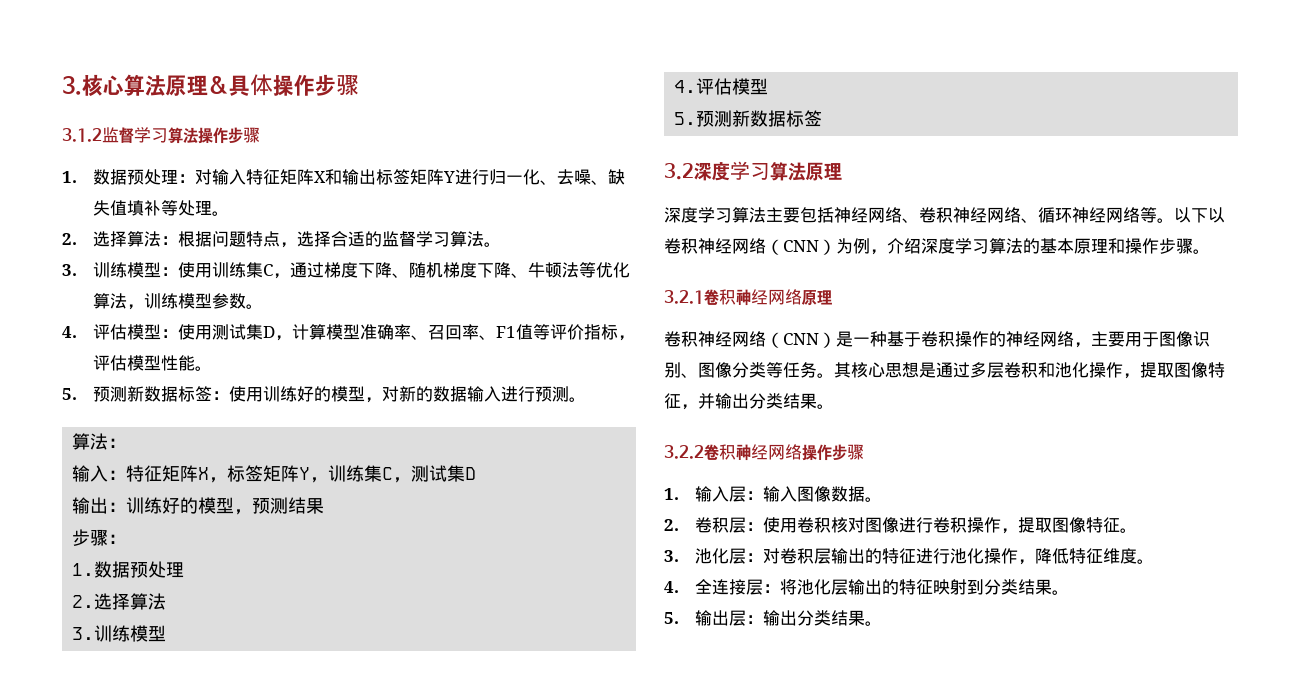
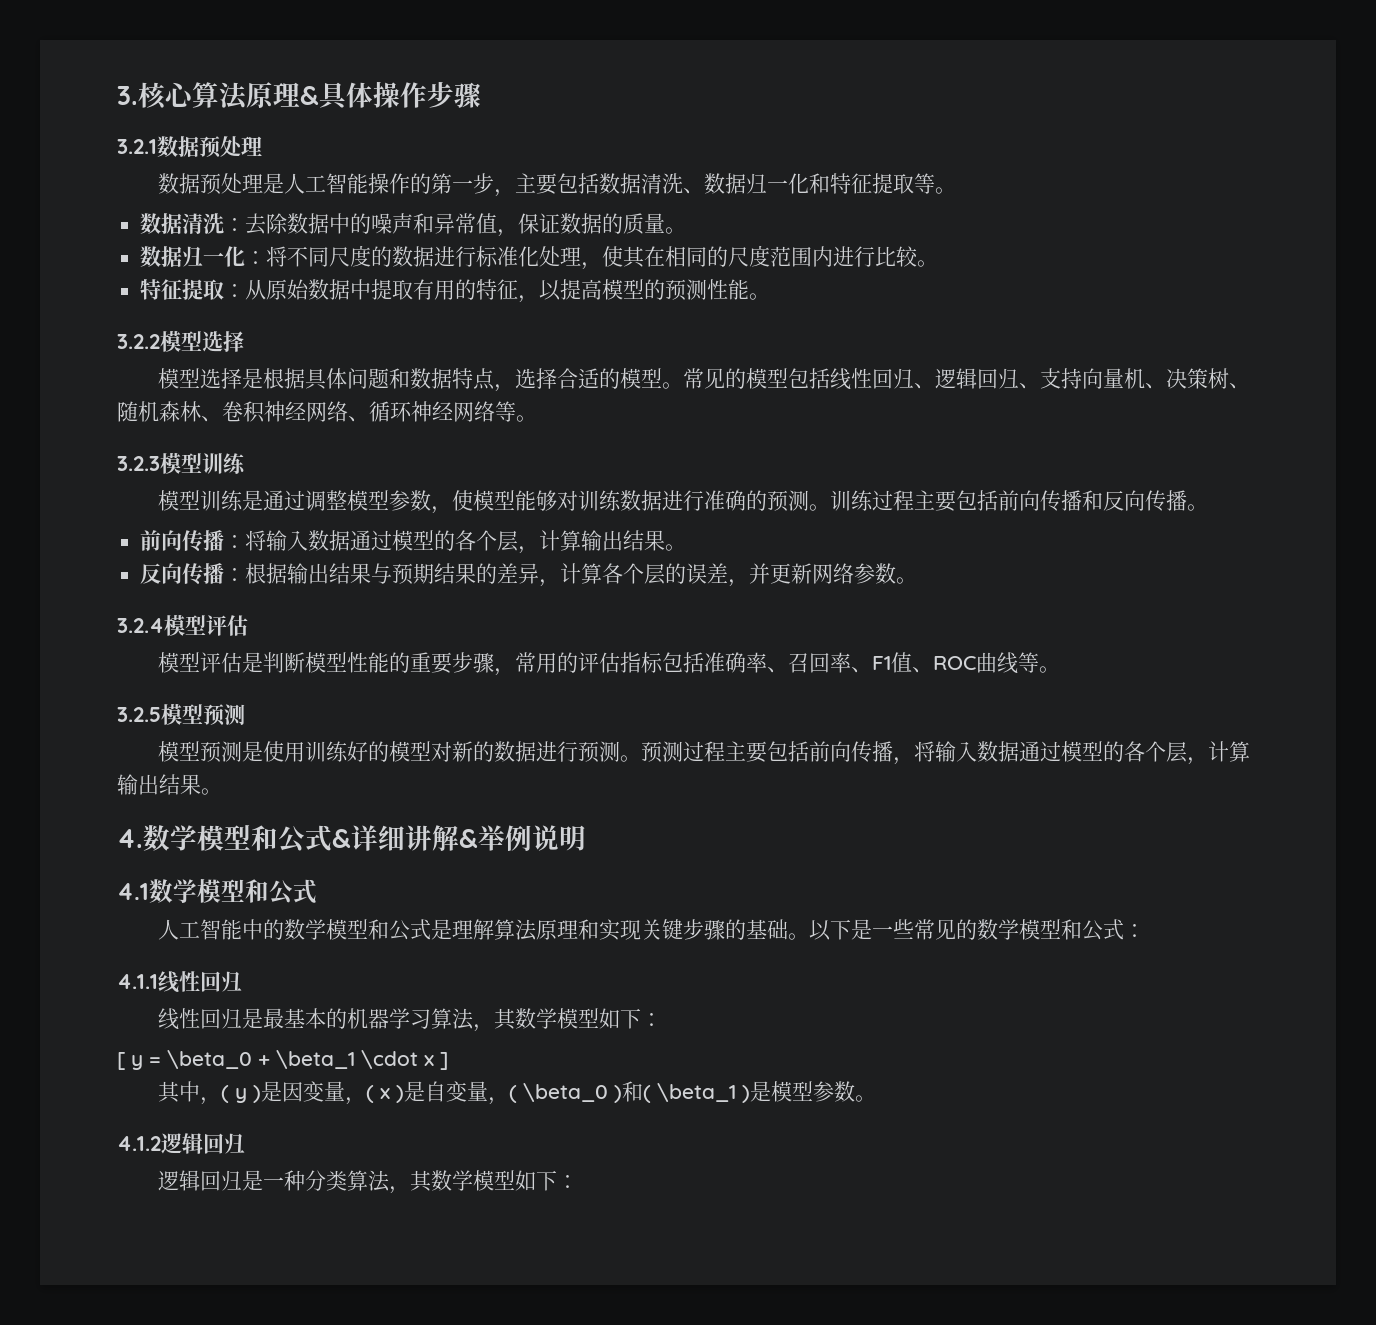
- 3.1.2监督学习算法操作步骤
- 1.数据预处理：对输入特征矩阵X和输出标签矩阵Y进行归一化、去噪、缺失值填补等处理。
- 2.选择算法：根据问题特点，选择合适的监督学习算法。
- 3.训练模型：使用训练集C，通过梯度下降、随机梯度下降、牛顿法等优化算法，训练模型参数。
- 4.评估模型：使用测试集D，计算模型准确率、召回率、F1值等评价指标，评估模型性能。
- 5.预测新数据标签：使用训练好的模型，对新的数据输入进行预测。
- 算法：
- 输入：特征矩阵X，标签矩阵Y，训练集C，测试集D
- 输出：训练好的模型，预测结果
- 步骤：
- 1.数据预处理
- 2.选择算法
- 3.训练模型
- 4.评估模型
- 5.预测新数据标签
- 3.2深度学习算法原理
- 深度学习算法主要包括神经网络、卷积神经网络、循环神经网络等。以下以卷积神经网络（CNN）为例，介绍深度学习算法的基本原理和操作步骤。
- 3.2.1卷积神经网络原理
- 卷积神经网络（CNN）是一种基于卷积操作的神经网络，主要用于图像识别、图像分类等任务。其核心思想是通过多层卷积和池化操作，提取图像特征，并输出分类结果。
- 3.2.2卷积神经网络操作步骤
- 1.输入层：输入图像数据。
- 2.卷积层：使用卷积核对图像进行卷积操作，提取图像特征。
- 3.池化层：对卷积层输出的特征进行池化操作，降低特征维度。
- 4.全连接层：将池化层输出的特征映射到分类结果。
- 5.输出层：输出分类结果。
+ 3.2.1数据预处理
+ 数据预处理是人工智能操作的第一步，主要包括数据清洗、数据归一化和特征提取等。
+ 数据清洗：去除数据中的噪声和异常值，保证数据的质量。
+ 数据归一化：将不同尺度的数据进行标准化处理，使其在相同的尺度范围内进行比较。
+ 特征提取：从原始数据中提取有用的特征，以提高模型的预测性能。
+ 3.2.2模型选择
+ 模型选择是根据具体问题和数据特点，选择合适的模型。常见的模型包括线性回归、逻辑回归、支持向量机、决策树、随机森林、卷积神经网络、循环神经网络等。
+ 3.2.3模型训练
+ 模型训练是通过调整模型参数，使模型能够对训练数据进行准确的预测。训练过程主要包括前向传播和反向传播。
+ 前向传播：将输入数据通过模型的各个层，计算输出结果。
+ 反向传播：根据输出结果与预期结果的差异，计算各个层的误差，并更新网络参数。
+ 3.2.4模型评估
+ 模型评估是判断模型性能的重要步骤，常用的评估指标包括准确率、召回率、F1值、ROC曲线等。
+ 3.2.5模型预测
+ 模型预测是使用训练好的模型对新的数据进行预测。预测过程主要包括前向传播，将输入数据通过模型的各个层，计算输出结果。
+ 4.数学模型和公式&详细讲解&举例说明
+ 4.1数学模型和公式
+ 人工智能中的数学模型和公式是理解算法原理和实现关键步骤的基础。以下是一些常见的数学模型和公式：
+ 4.1.1线性回归
+ 线性回归是最基本的机器学习算法，其数学模型如下：
+ [ y = \beta_0 + \beta_1 \cdot x ]
+ 其中，( y )是因变量，( x )是自变量，( \beta_0 )和( \beta_1 )是模型参数。
+ 4.1.2逻辑回归
+ 逻辑回归是一种分类算法，其数学模型如下：

